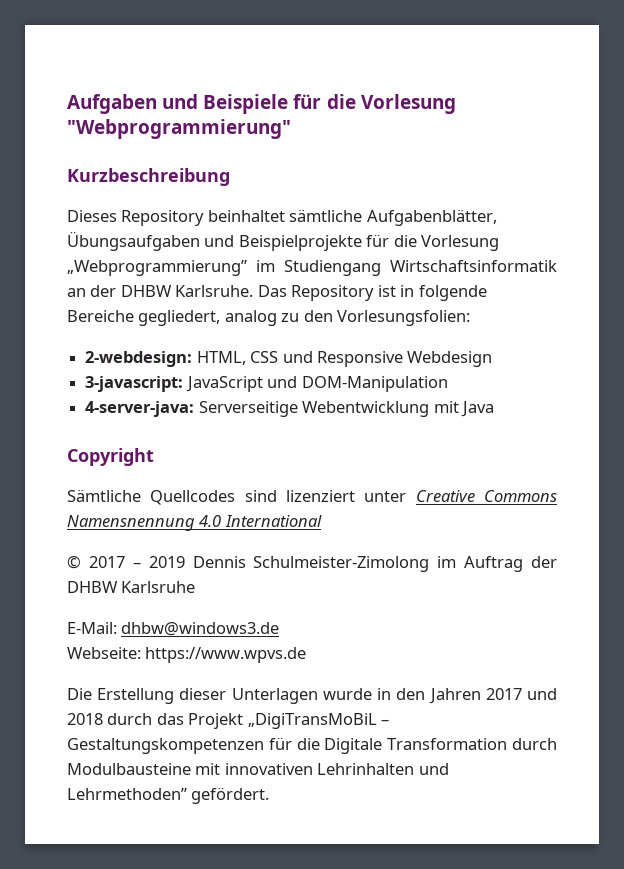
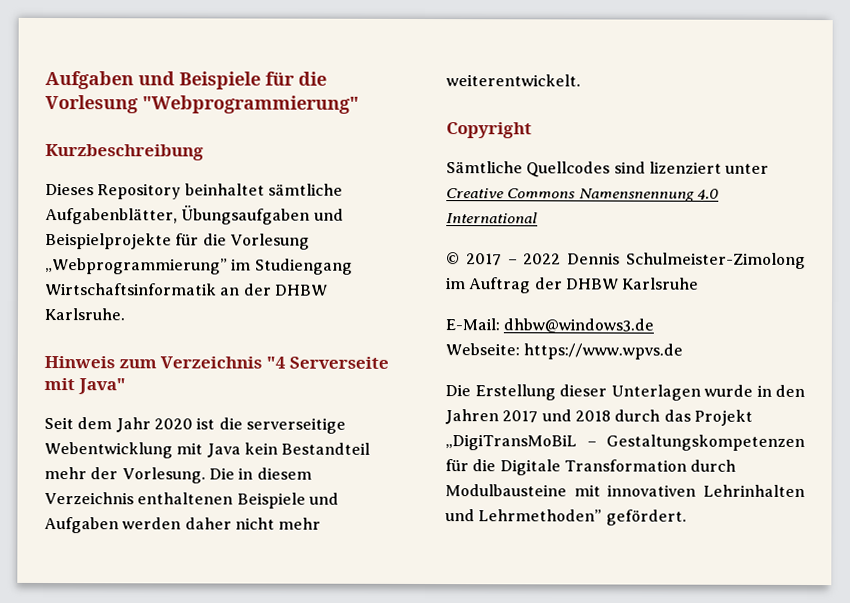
- Dieses Repository beinhaltet sämtliche Aufgabenblätter, Übungsaufgaben und Beispielprojekte für die Vorlesung „Webprogrammierung” im Studiengang Wirtschaftsinformatik an der DHBW Karlsruhe. Das Repository ist in folgende Bereiche gegliedert, analog zu den Vorlesungsfolien:
- 2-webdesign: HTML, CSS und Responsive Webdesign
- 3-javascript: JavaScript und DOM-Manipulation
- 4-server-java: Serverseitige Webentwicklung mit Java
+ Dieses Repository beinhaltet sämtliche Aufgabenblätter, Übungsaufgaben und Beispielprojekte für die Vorlesung „Webprogrammierung” im Studiengang Wirtschaftsinformatik an der DHBW Karlsruhe.
+ Hinweis zum Verzeichnis "4 Serverseite mit Java"
+ Seit dem Jahr 2020 ist die serverseitige Webentwicklung mit Java kein Bestandteil mehr der Vorlesung. Die in diesem Verzeichnis enthaltenen Beispiele und Aufgaben werden daher nicht mehr weiterentwickelt.
- © 2017 – 2019 Dennis Schulmeister-Zimolong im Auftrag der DHBW Karlsruhe
+ © 2017 – 2022 Dennis Schulmeister-Zimolong im Auftrag der DHBW Karlsruhe

